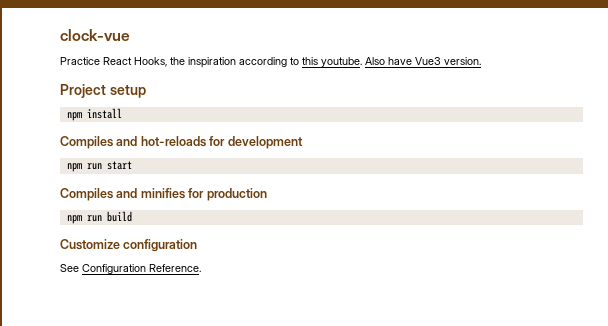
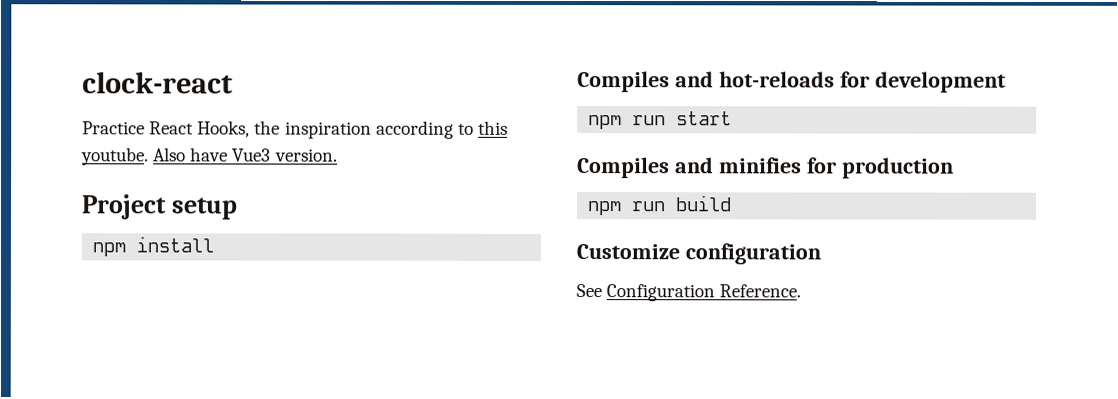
- clock-vue
+ clock-react

